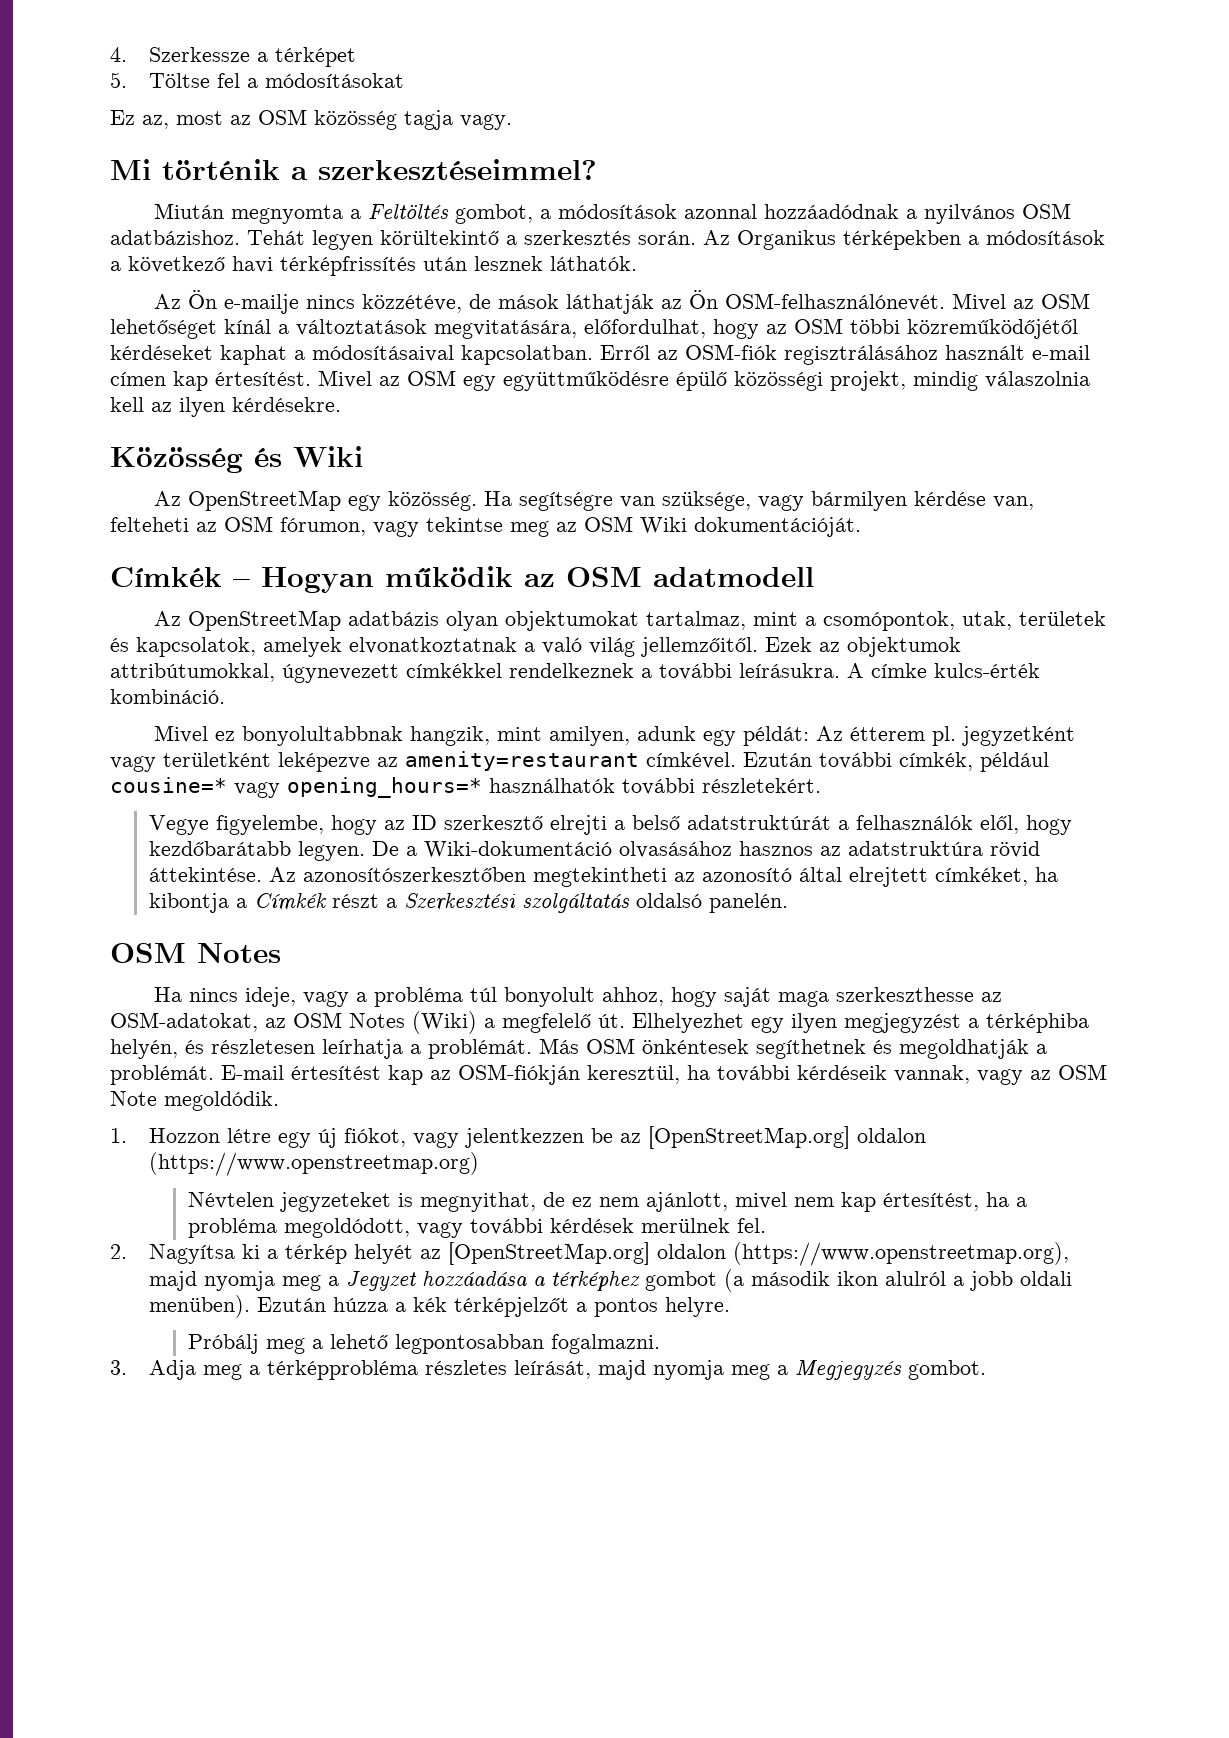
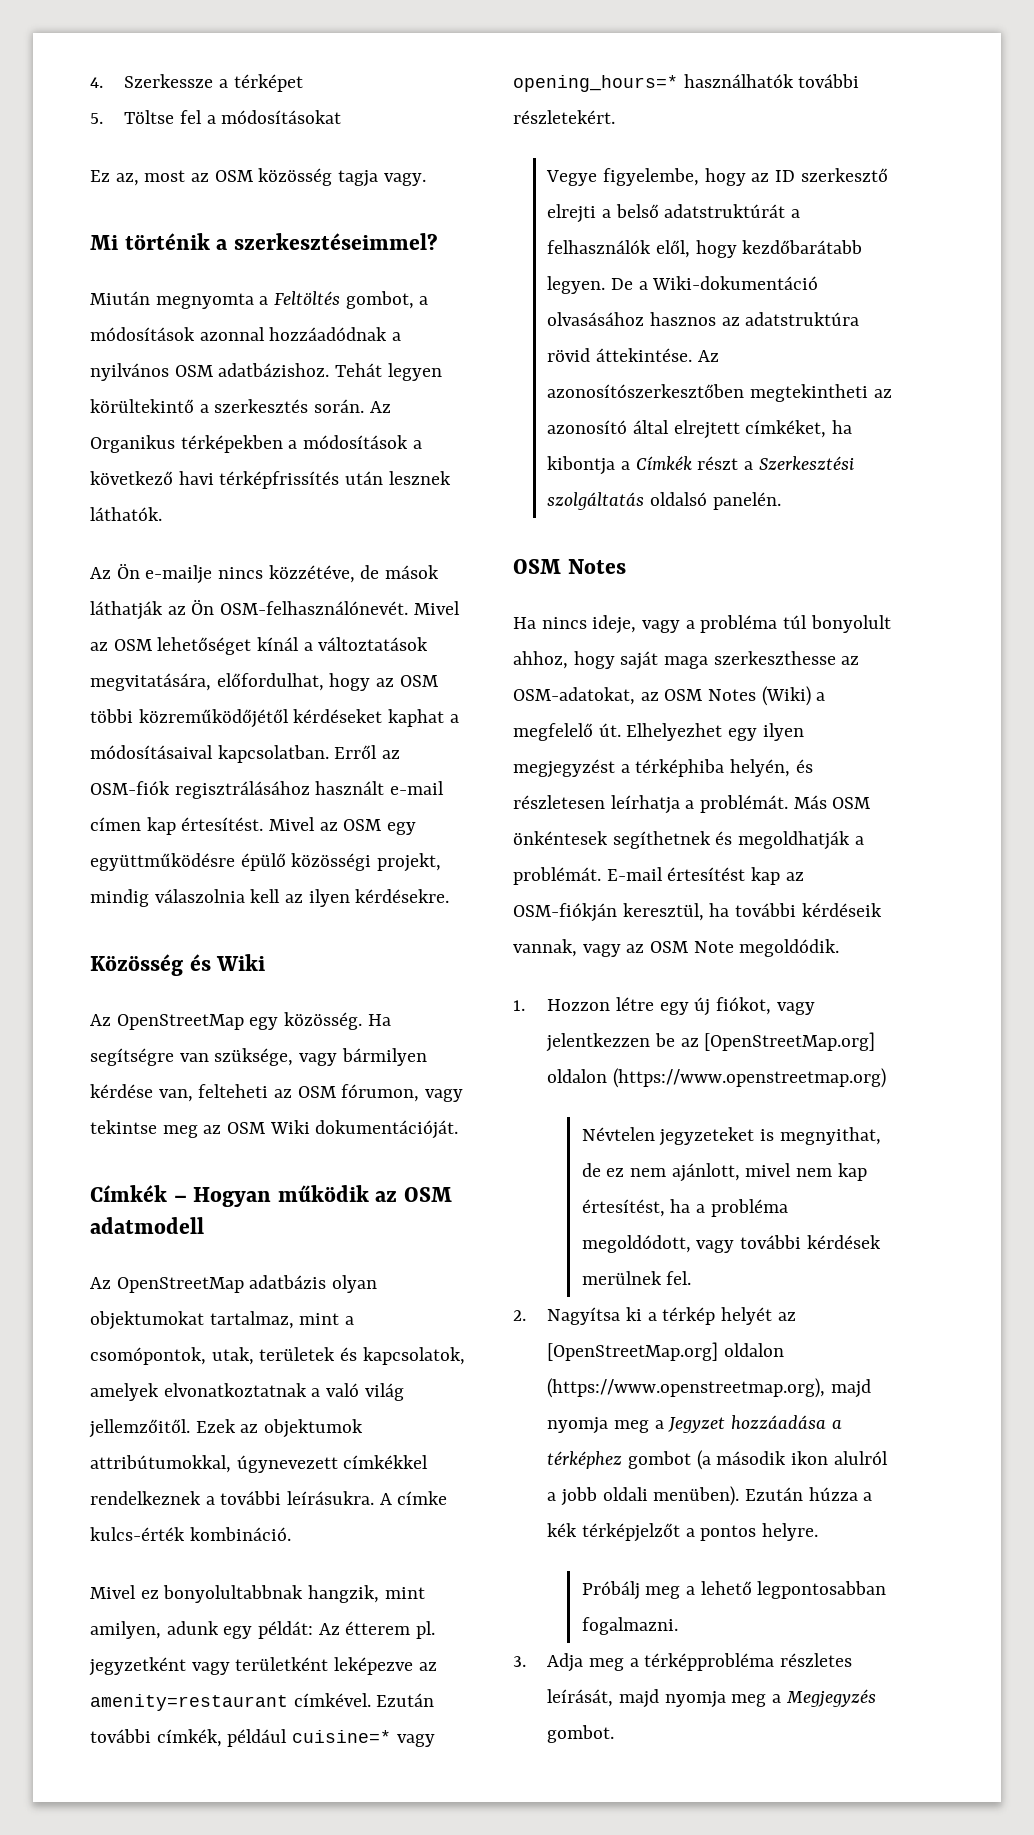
- Ezután további címkék, például cousine=* vagy opening_hours=* használhatók további részletekért.
+ Ezután további címkék, például cuisine=* vagy opening_hours=* használhatók további részletekért.

